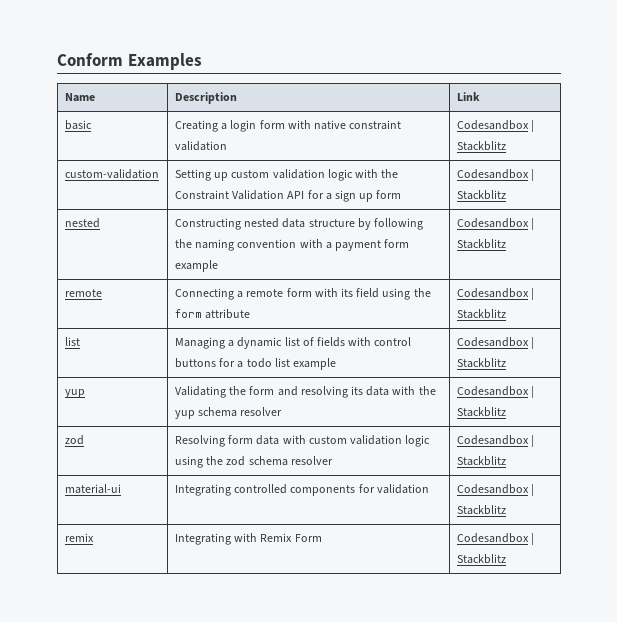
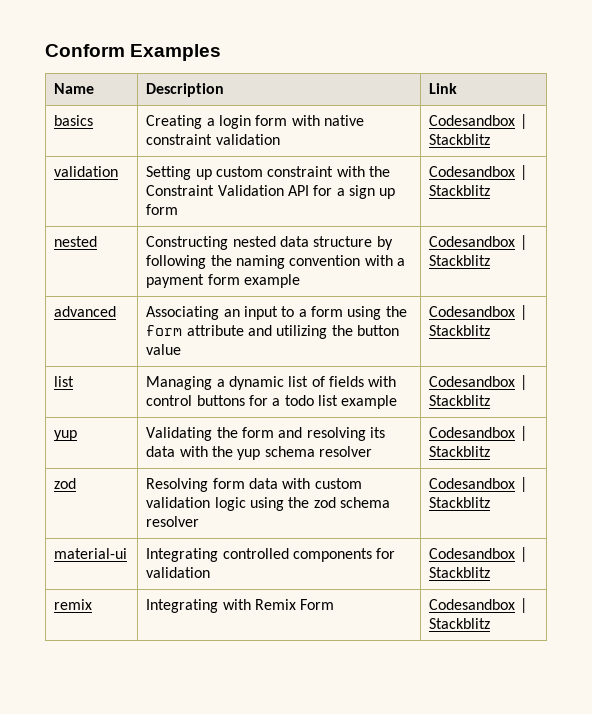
- basic | Creating a login form with native constraint validation | Codesandbox | Stackblitz
+ basics | Creating a login form with native constraint validation | Codesandbox | Stackblitz
- custom-validation | Setting up custom validation logic with the Constraint Validation API for a sign up form | Codesandbox | Stackblitz
+ validation | Setting up custom constraint with the Constraint Validation API for a sign up form | Codesandbox | Stackblitz
- remote | Connecting a remote form with its field using the form attribute | Codesandbox | Stackblitz
+ advanced | Associating an input to a form using the form attribute and utilizing the button value | Codesandbox | Stackblitz

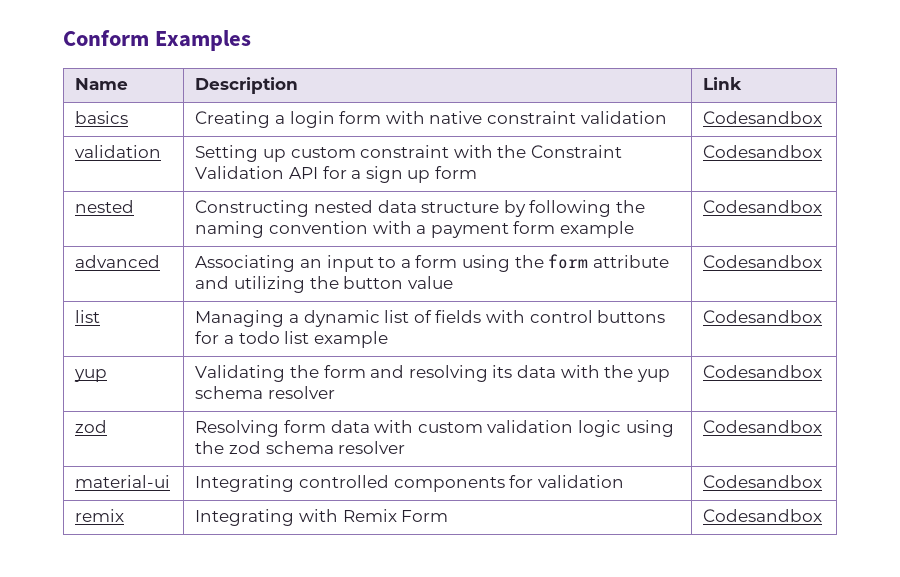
- basics | Creating a login form with native constraint validation | Codesandbox | Stackblitz
+ basics | Creating a login form with native constraint validation | Codesandbox
- validation | Setting up custom constraint with the Constraint Validation API for a sign up form | Codesandbox | Stackblitz
+ validation | Setting up custom constraint with the Constraint Validation API for a sign up form | Codesandbox
- nested | Constructing nested data structure by following the naming convention with a payment form example | Codesandbox | Stackblitz
+ nested | Constructing nested data structure by following the naming convention with a payment form example | Codesandbox
- advanced | Associating an input to a form using the form attribute and utilizing the button value | Codesandbox | Stackblitz
+ advanced | Associating an input to a form using the form attribute and utilizing the button value | Codesandbox
- list | Managing a dynamic list of fields with control buttons for a todo list example | Codesandbox | Stackblitz
+ list | Managing a dynamic list of fields with control buttons for a todo list example | Codesandbox
- yup | Validating the form and resolving its data with the yup schema resolver | Codesandbox | Stackblitz
+ yup | Validating the form and resolving its data with the yup schema resolver | Codesandbox
- zod | Resolving form data with custom validation logic using the zod schema resolver | Codesandbox | Stackblitz
+ zod | Resolving form data with custom validation logic using the zod schema resolver | Codesandbox
- material-ui | Integrating controlled components for validation | Codesandbox | Stackblitz
+ material-ui | Integrating controlled components for validation | Codesandbox
- remix | Integrating with Remix Form | Codesandbox | Stackblitz
+ remix | Integrating with Remix Form | Codesandbox

